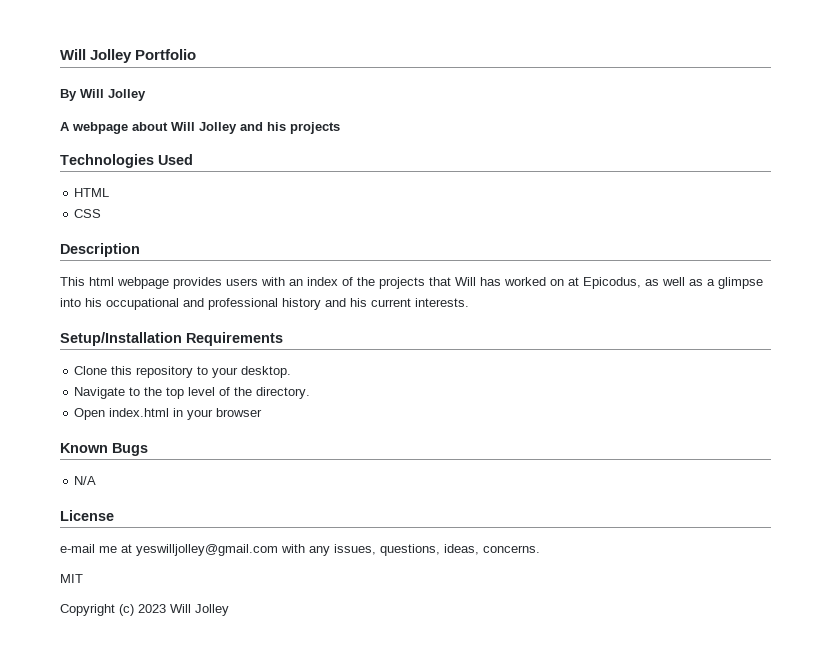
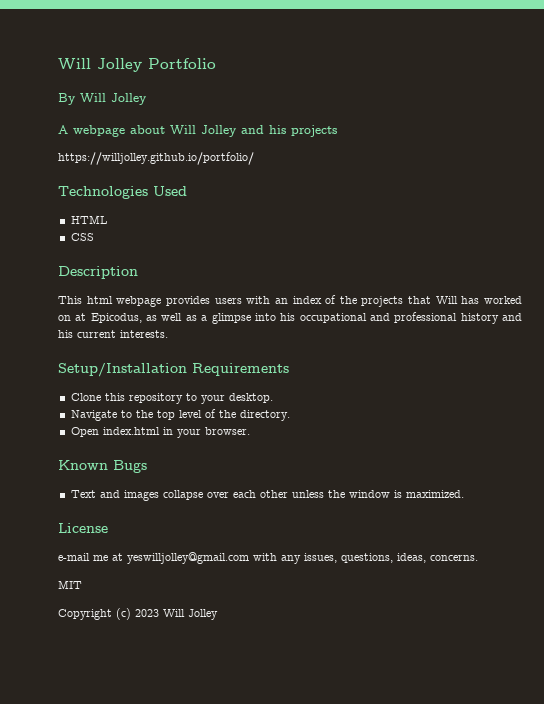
+ https://willjolley.github.io/portfolio/
- Open index.html in your browser
+ Open index.html in your browser.
- N/A
+ Text and images collapse over each other unless the window is maximized.

